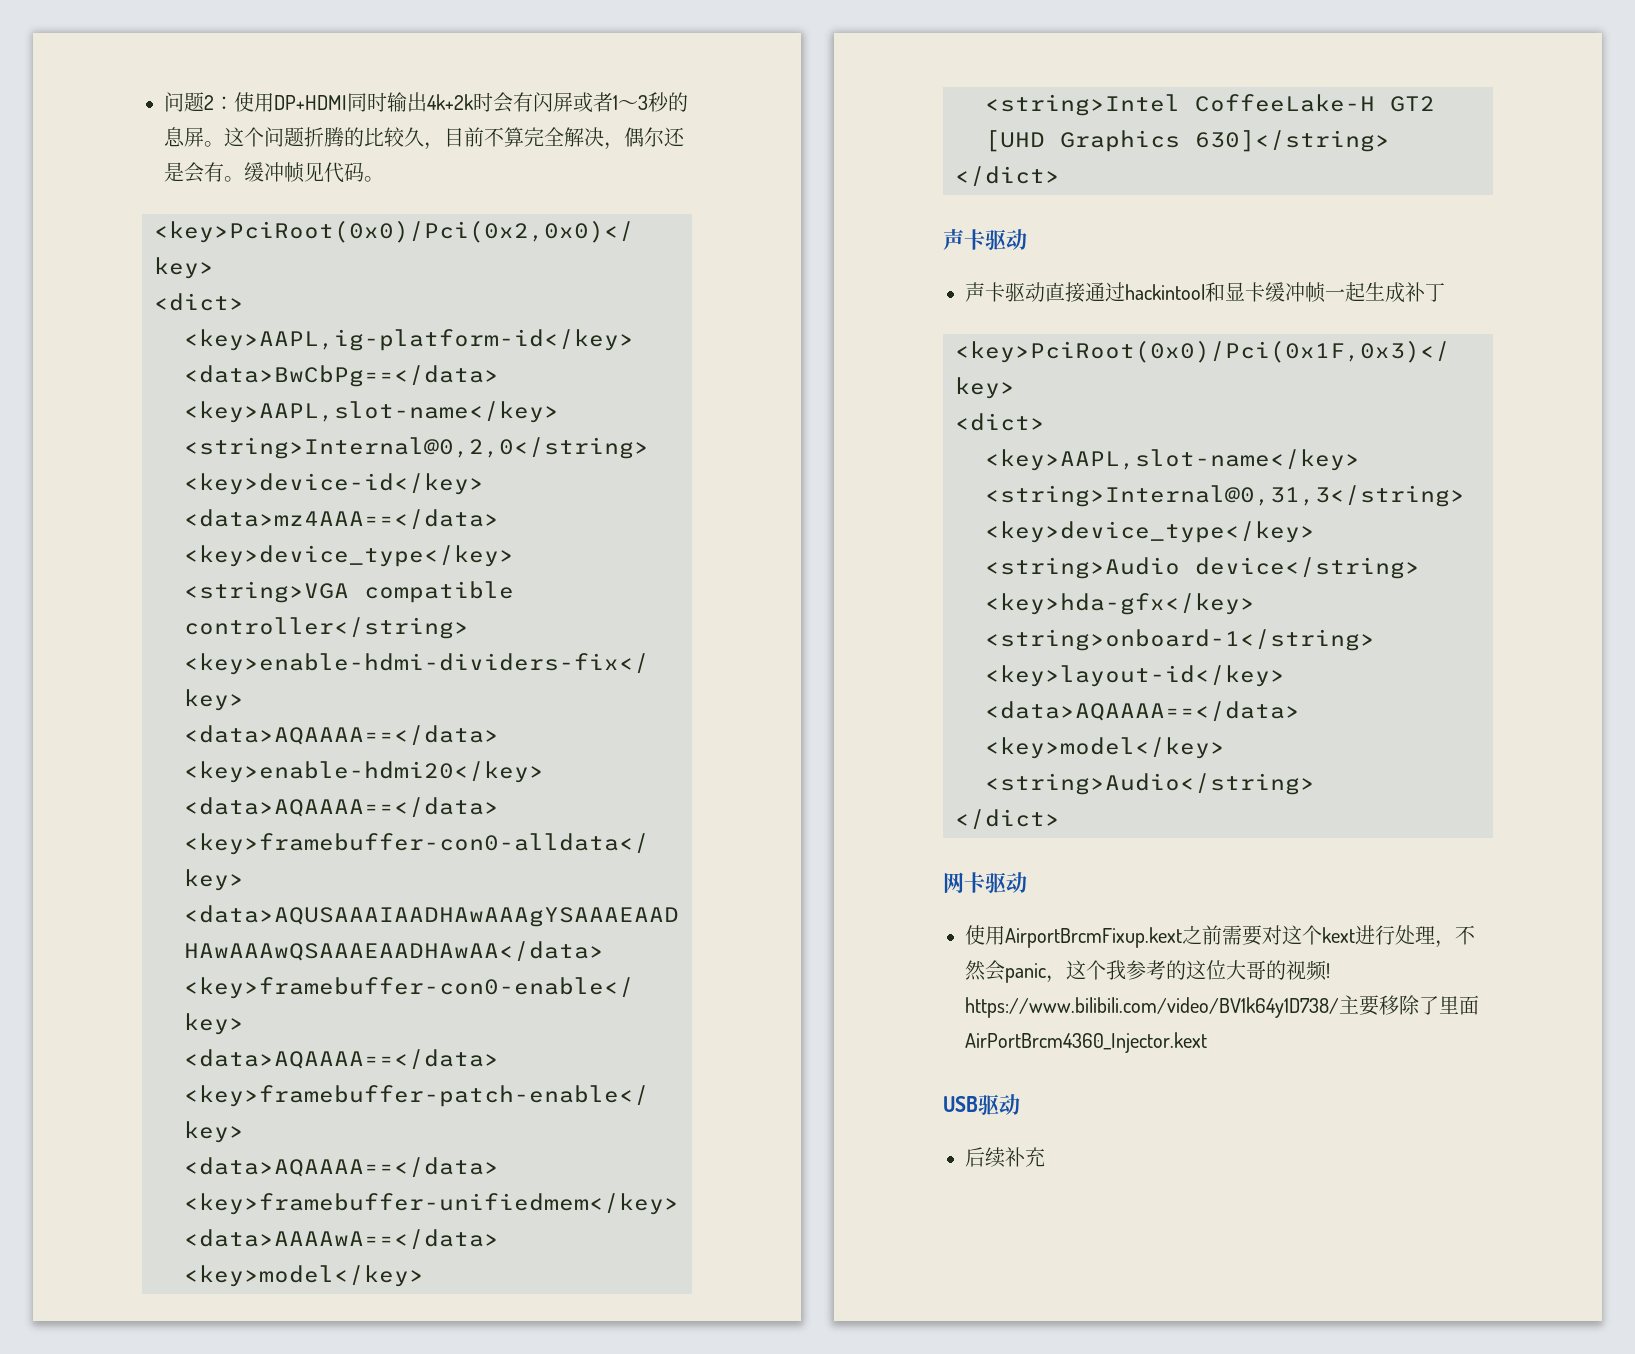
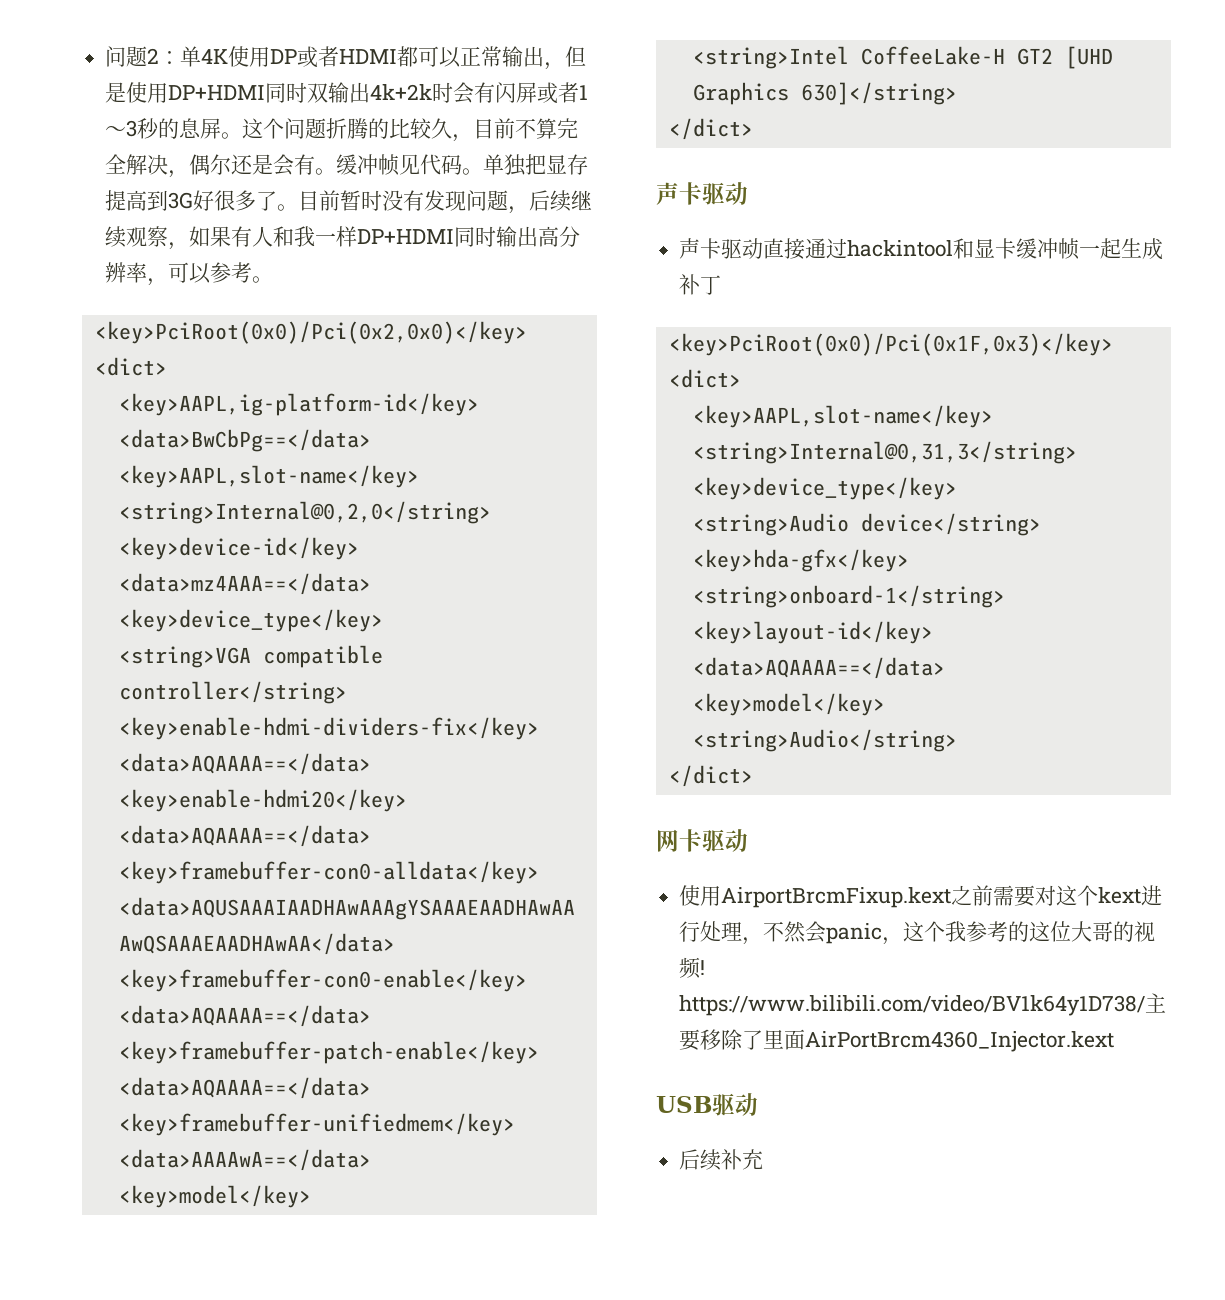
- 问题2：使用DP+HDMI同时输出4k+2k时会有闪屏或者1～3秒的息屏。
+ 问题2：单4K使用DP或者HDMI都可以正常输出，但是使用DP+HDMI同时双输出4k+2k时会有闪屏或者1～3秒的息屏。
+ 单独把显存提高到3G好很多了。目前暂时没有发现问题，后续继续观察，如果有人和我一样DP+HDMI同时输出高分辨率，可以参考。

